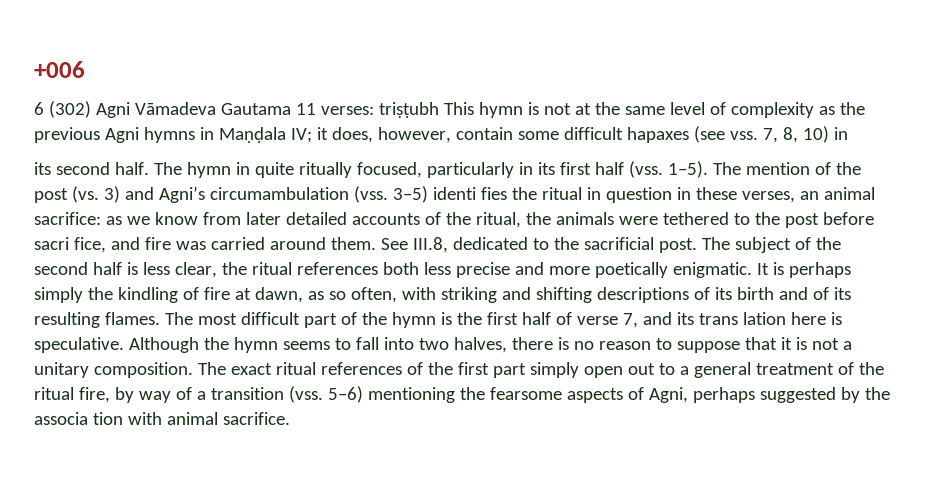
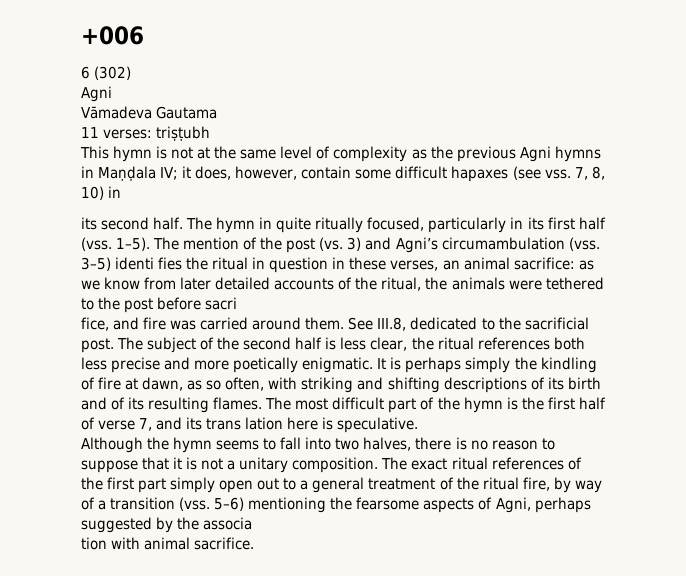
- 6 (302) Agni Vāmadeva Gautama 11 verses: triṣṭubh This hymn is not at the same level of complexity as the previous Agni hymns in Maṇḍala IV; it does, however, contain some difficult hapaxes (see vss.
+ 6 (302)
+ Agni
+ Vāmadeva Gautama
+ 11 verses: triṣṭubh
+ This hymn is not at the same level of complexity as the previous Agni hymns in Maṇḍala IV; it does, however, contain some difficult hapaxes (see vss.
- 3–5) identi fies the ritual in question in these verses, an animal sacrifice: as we know from later detailed accounts of the ritual, the animals were tethered to the post before sacri fice, and fire was carried around them.
+ 3–5) identi fies the ritual in question in these verses, an animal sacrifice: as we know from later detailed accounts of the ritual, the animals were tethered to the post before sacri
+ fice, and fire was carried around them.
- The most difficult part of the hymn is the first half of verse 7, and its trans lation here is speculative. Although the hymn seems to fall into two halves, there is no reason to suppose that it is not a unitary composition.
+ The most difficult part of the hymn is the first half of verse 7, and its trans lation here is speculative.
+ Although the hymn seems to fall into two halves, there is no reason to suppose that it is not a unitary composition.
- 5–6) mentioning the fearsome aspects of Agni, perhaps suggested by the associa tion with animal sacrifice.
+ 5–6) mentioning the fearsome aspects of Agni, perhaps suggested by the associa
+ tion with animal sacrifice.

